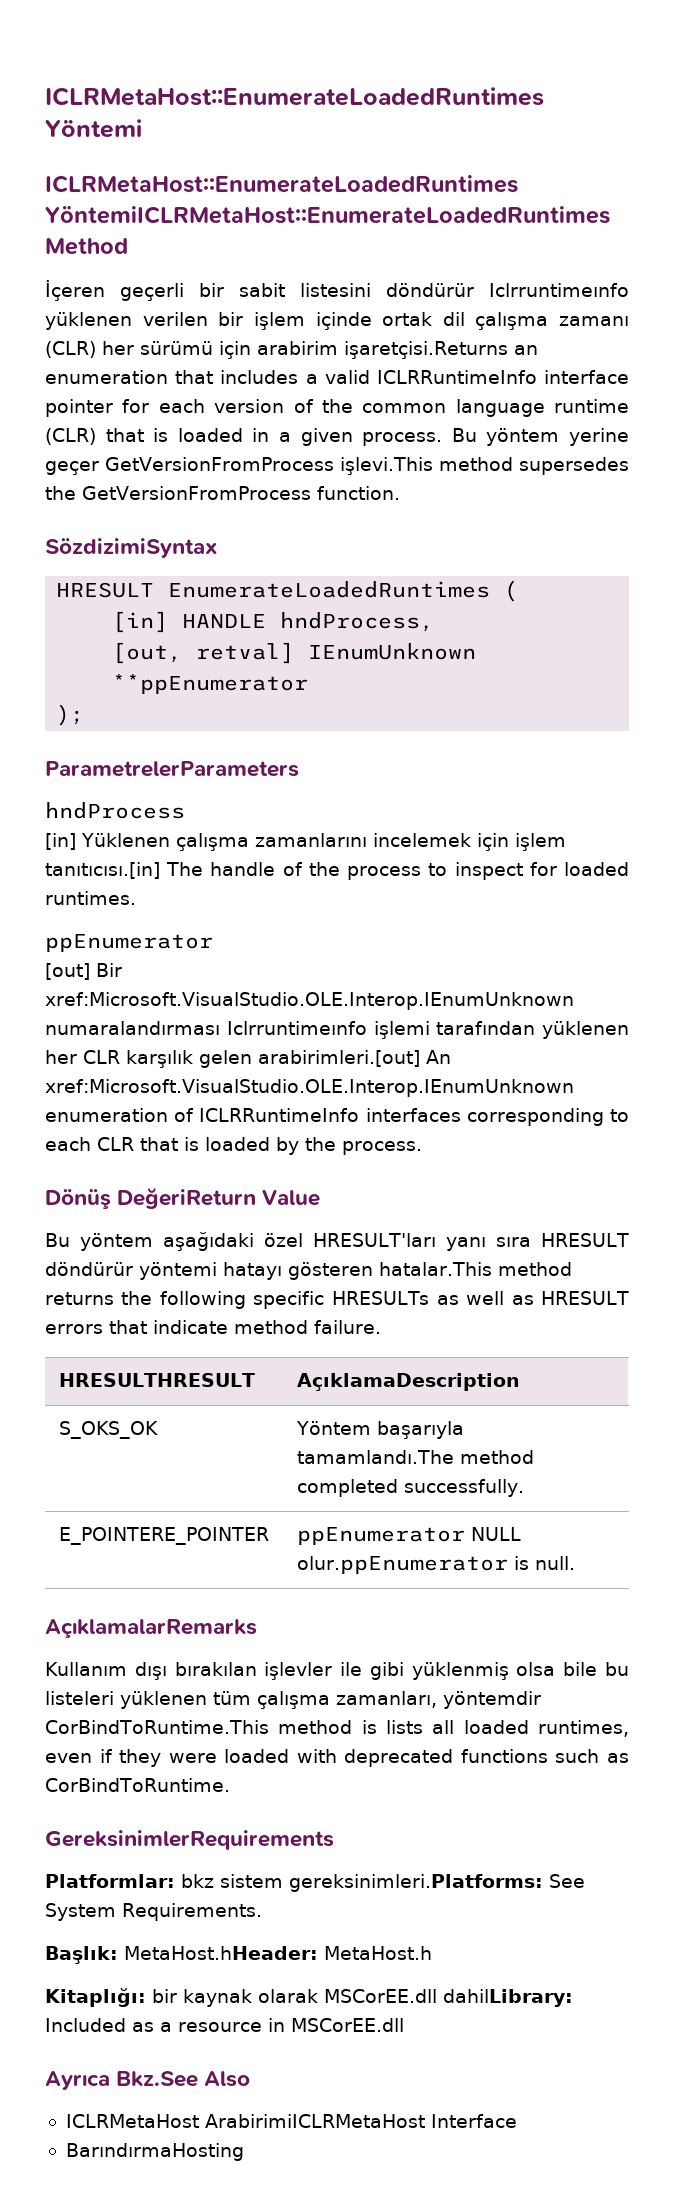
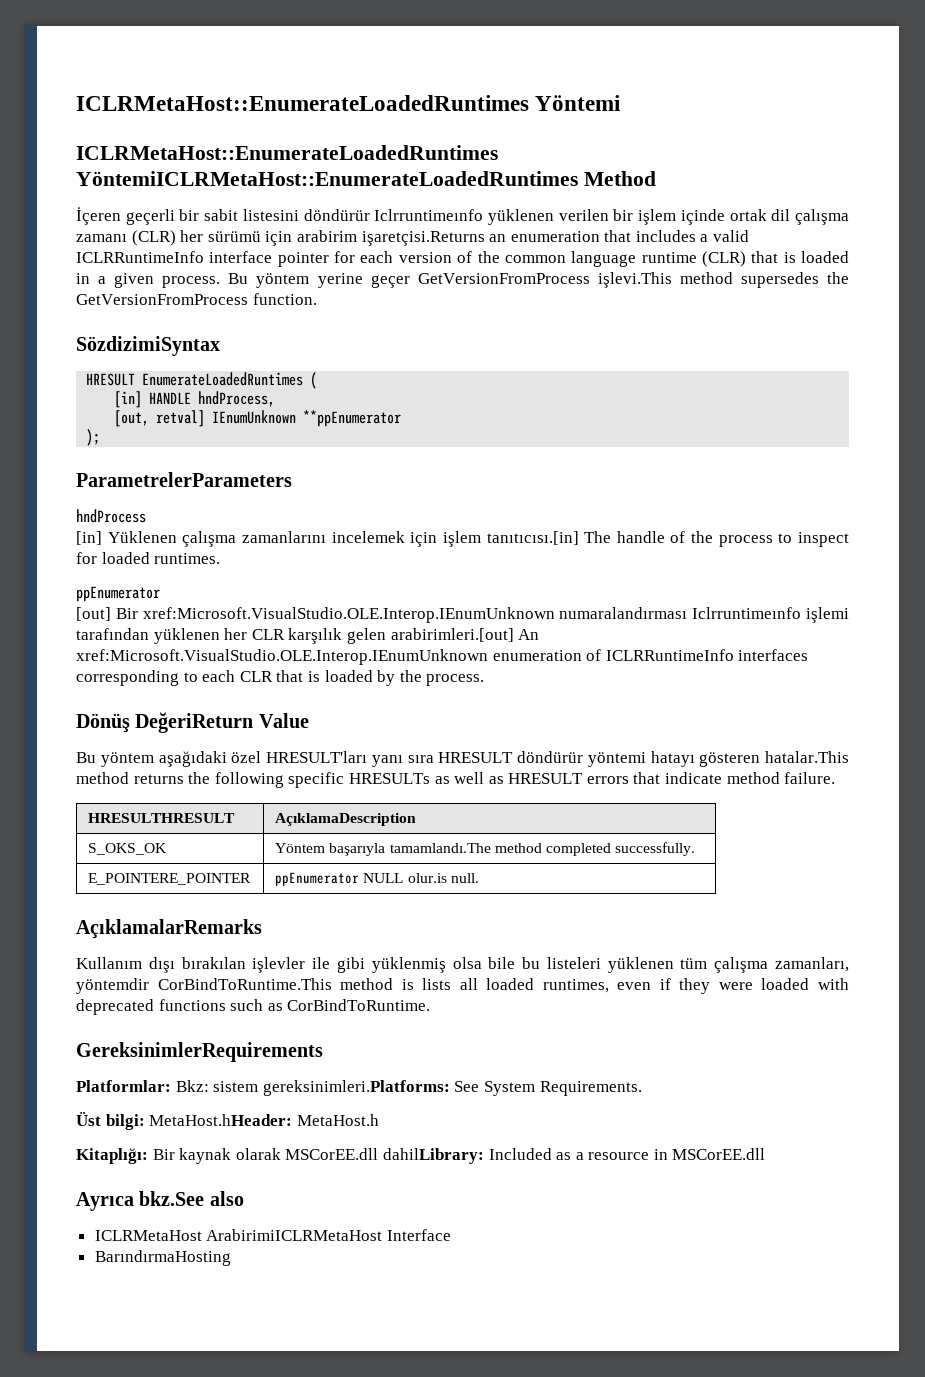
- E_POINTERE_POINTER | ppEnumerator NULL olur.ppEnumerator is null.
+ E_POINTERE_POINTER | ppEnumerator NULL olur.is null.
- Platformlar: bkz sistem gereksinimleri.Platforms: See System Requirements.
+ Platformlar: Bkz: sistem gereksinimleri.Platforms: See System Requirements.
- Başlık: MetaHost.hHeader: MetaHost.h
+ Üst bilgi: MetaHost.hHeader: MetaHost.h
- Kitaplığı: bir kaynak olarak MSCorEE.dll dahilLibrary: Included as a resource in MSCorEE.dll
+ Kitaplığı: Bir kaynak olarak MSCorEE.dll dahilLibrary: Included as a resource in MSCorEE.dll
- Ayrıca Bkz.See Also
+ Ayrıca bkz.See also

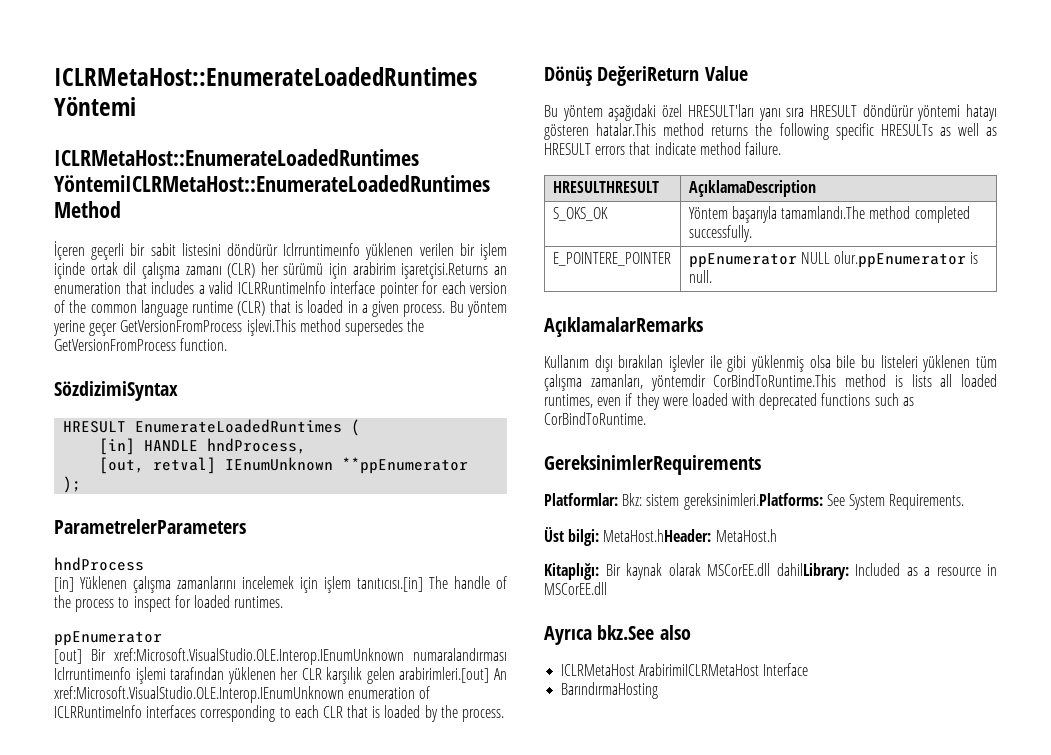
- E_POINTERE_POINTER | ppEnumerator NULL olur.is null.
+ E_POINTERE_POINTER | ppEnumerator NULL olur.ppEnumerator is null.

